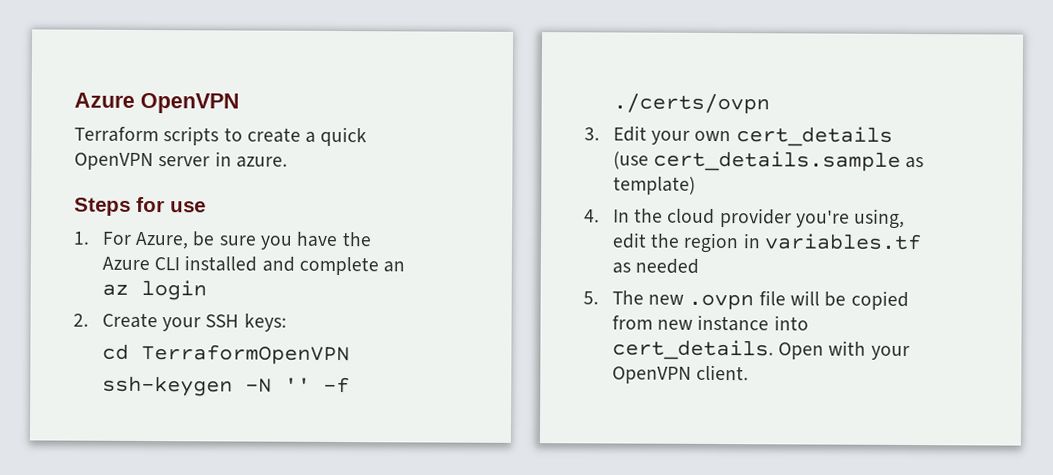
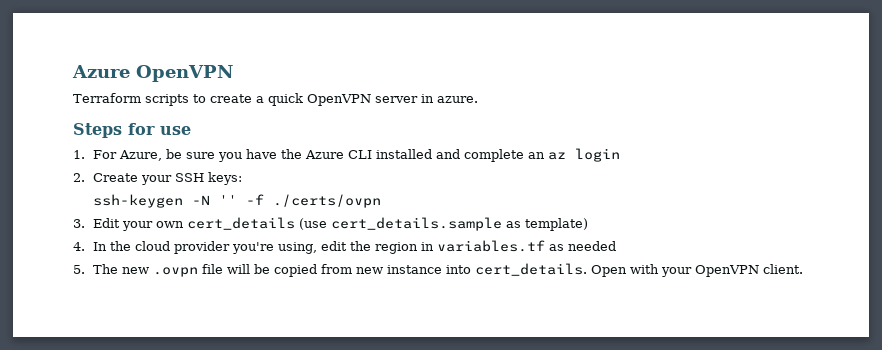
- cd TerraformOpenVPN

